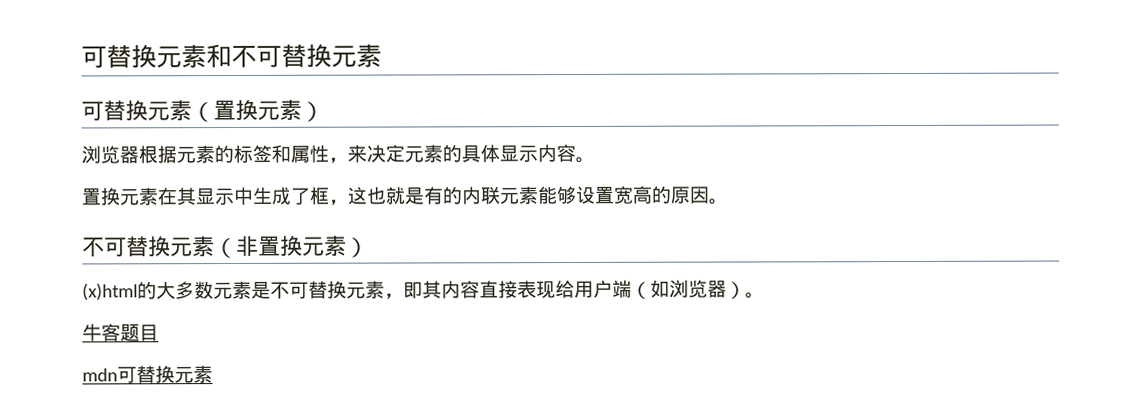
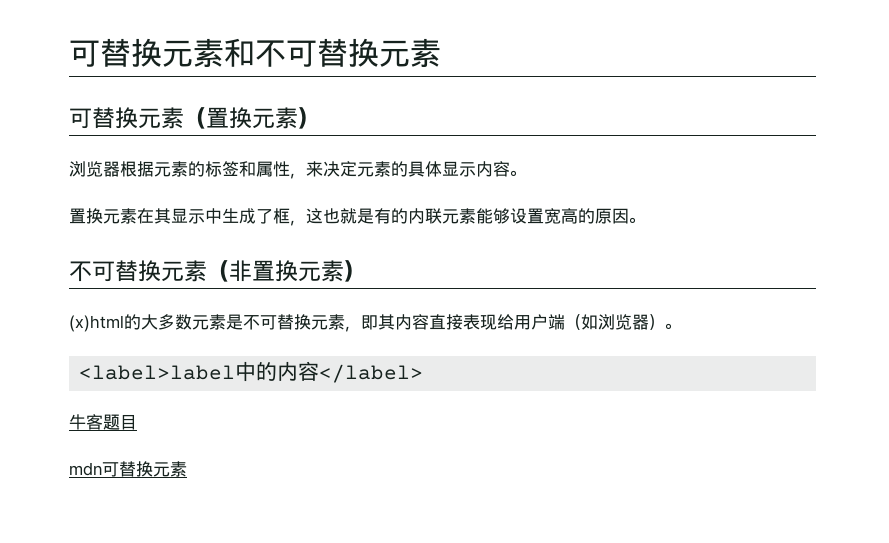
+ <label>label中的内容</label>

